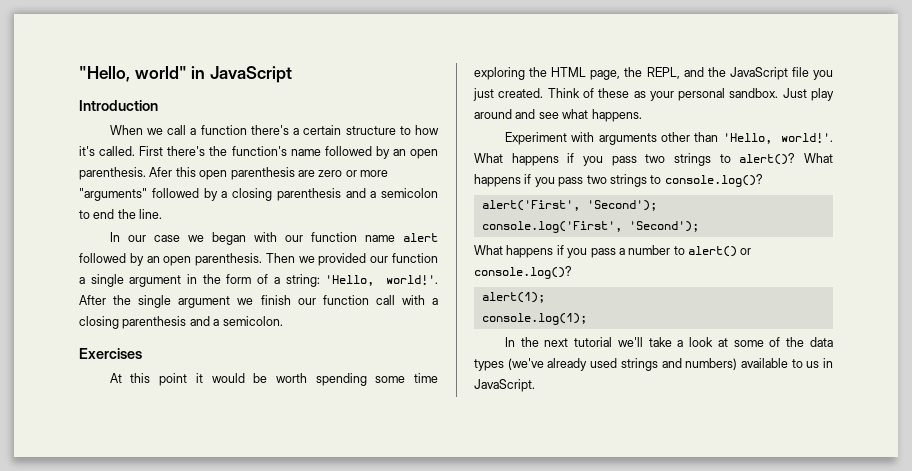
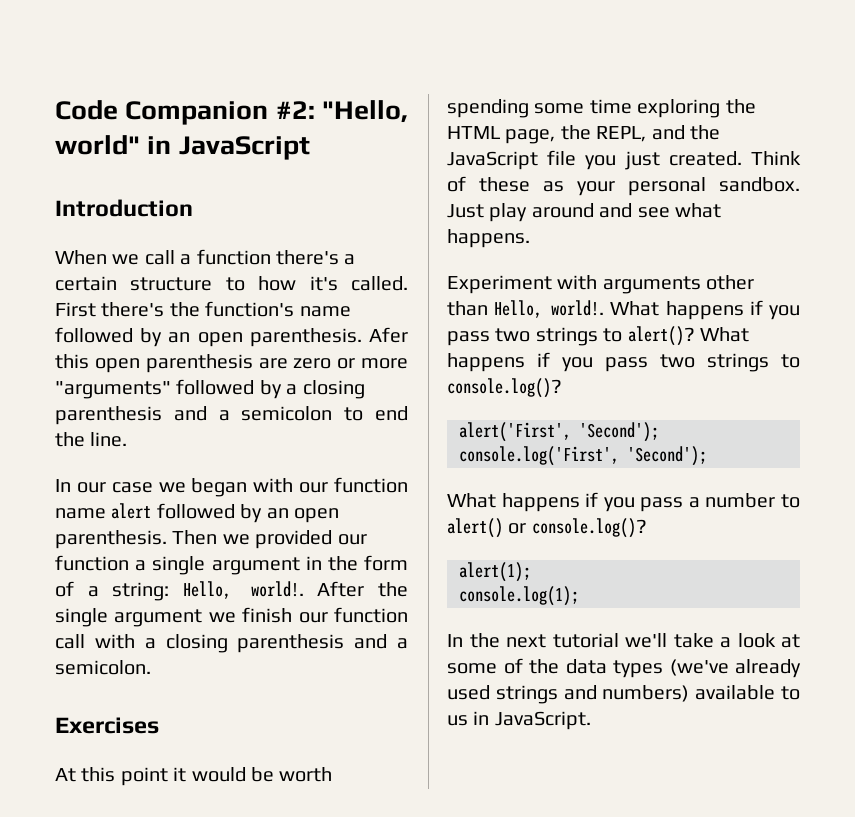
- "Hello, world" in JavaScript
+ Code Companion #2: "Hello, world" in JavaScript
- Then we provided our function a single argument in the form of a string: 'Hello, world!'.
+ Then we provided our function a single argument in the form of a string: Hello, world!.
- Experiment with arguments other than 'Hello, world!'.
+ Experiment with arguments other than Hello, world!.

